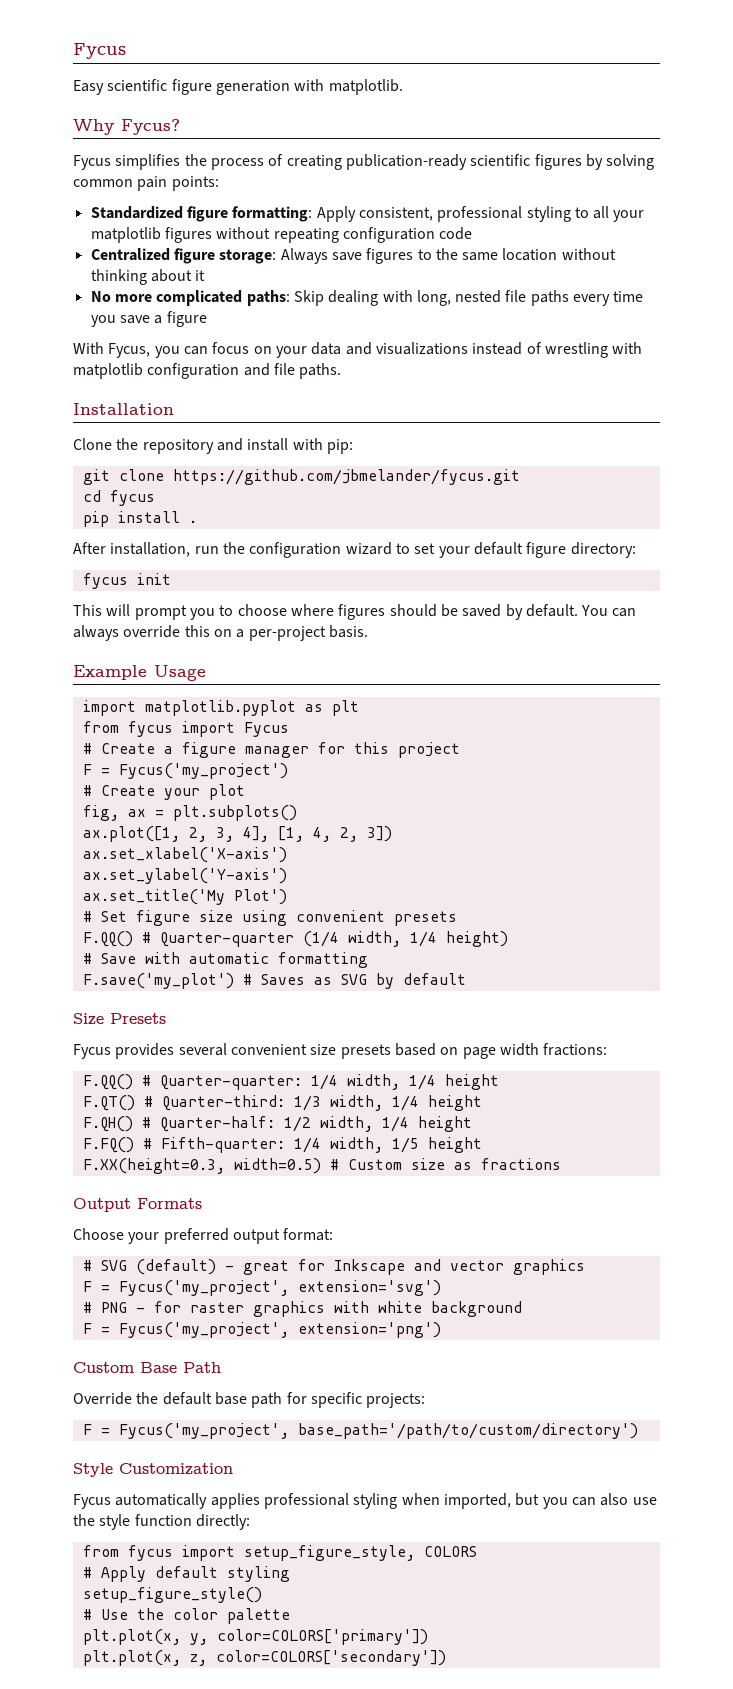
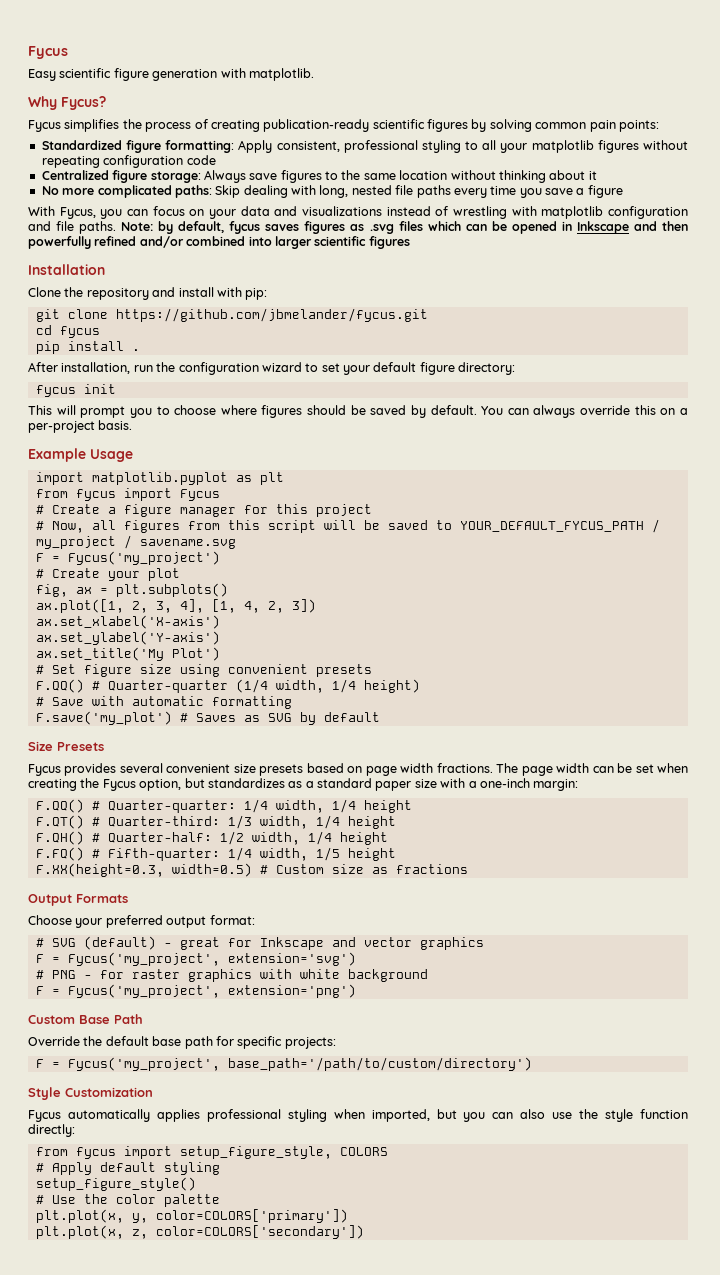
+ Note: by default, fycus saves figures as .svg files which can be opened in Inkscape and then powerfully refined and/or combined into larger scientific figures
+ # Now, all figures from this script will be saved to YOUR_DEFAULT_FYCUS_PATH / my_project / savename.svg
- Fycus provides several convenient size presets based on page width fractions:
+ Fycus provides several convenient size presets based on page width fractions. The page width can be set when creating the Fycus option, but standardizes as a standard paper size with a one-inch margin:

